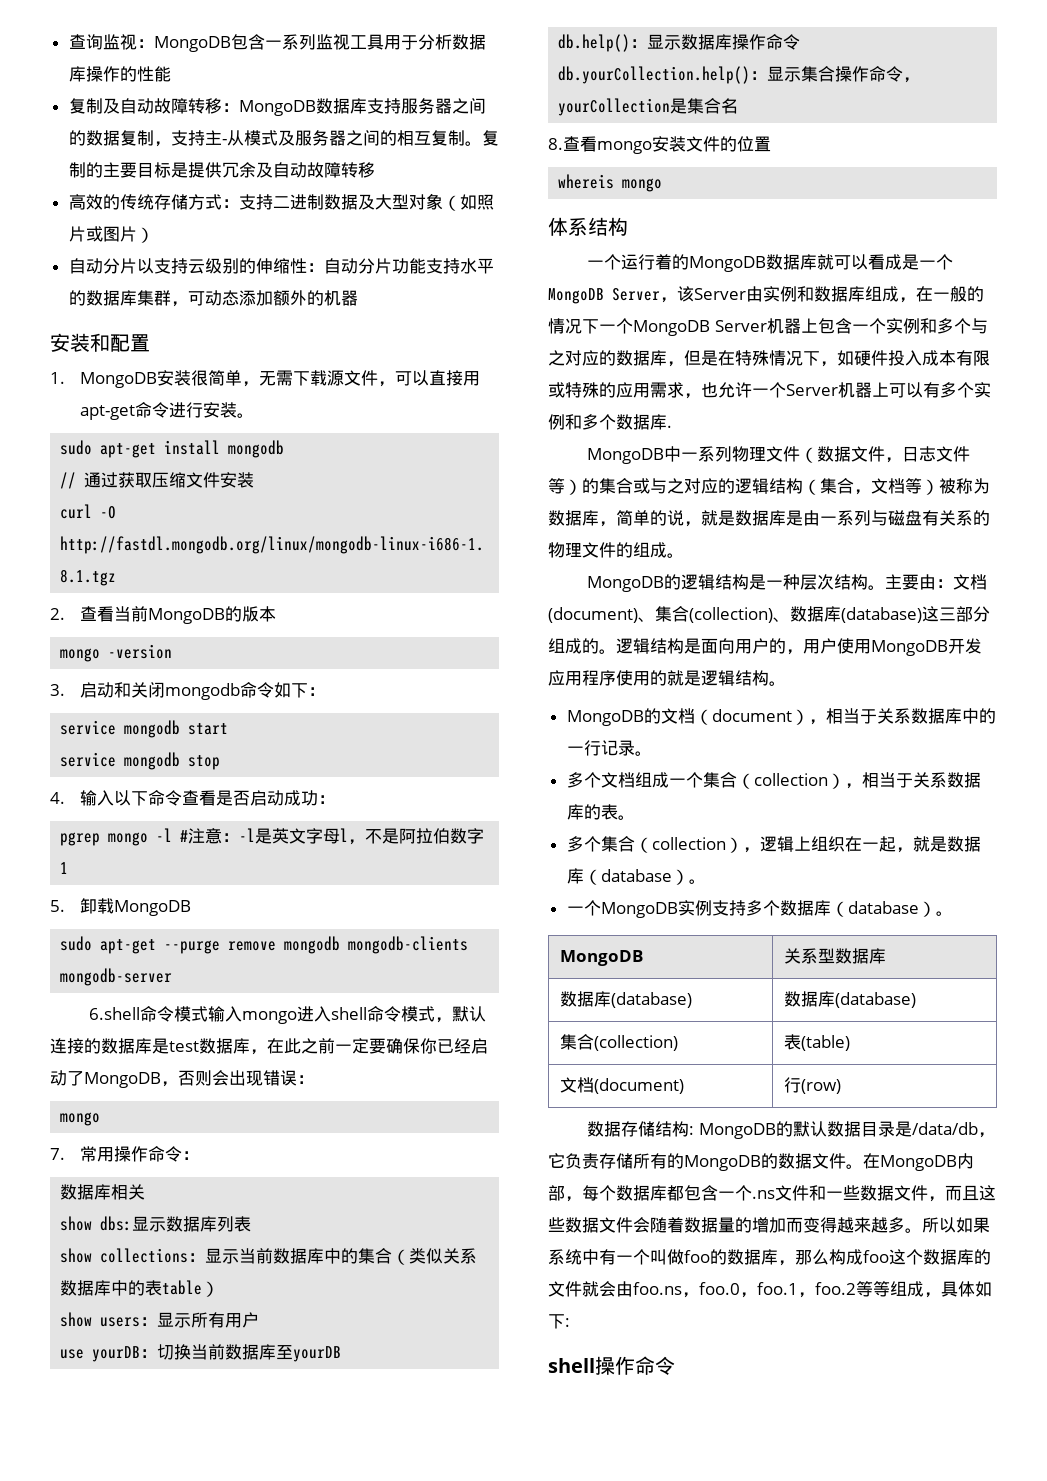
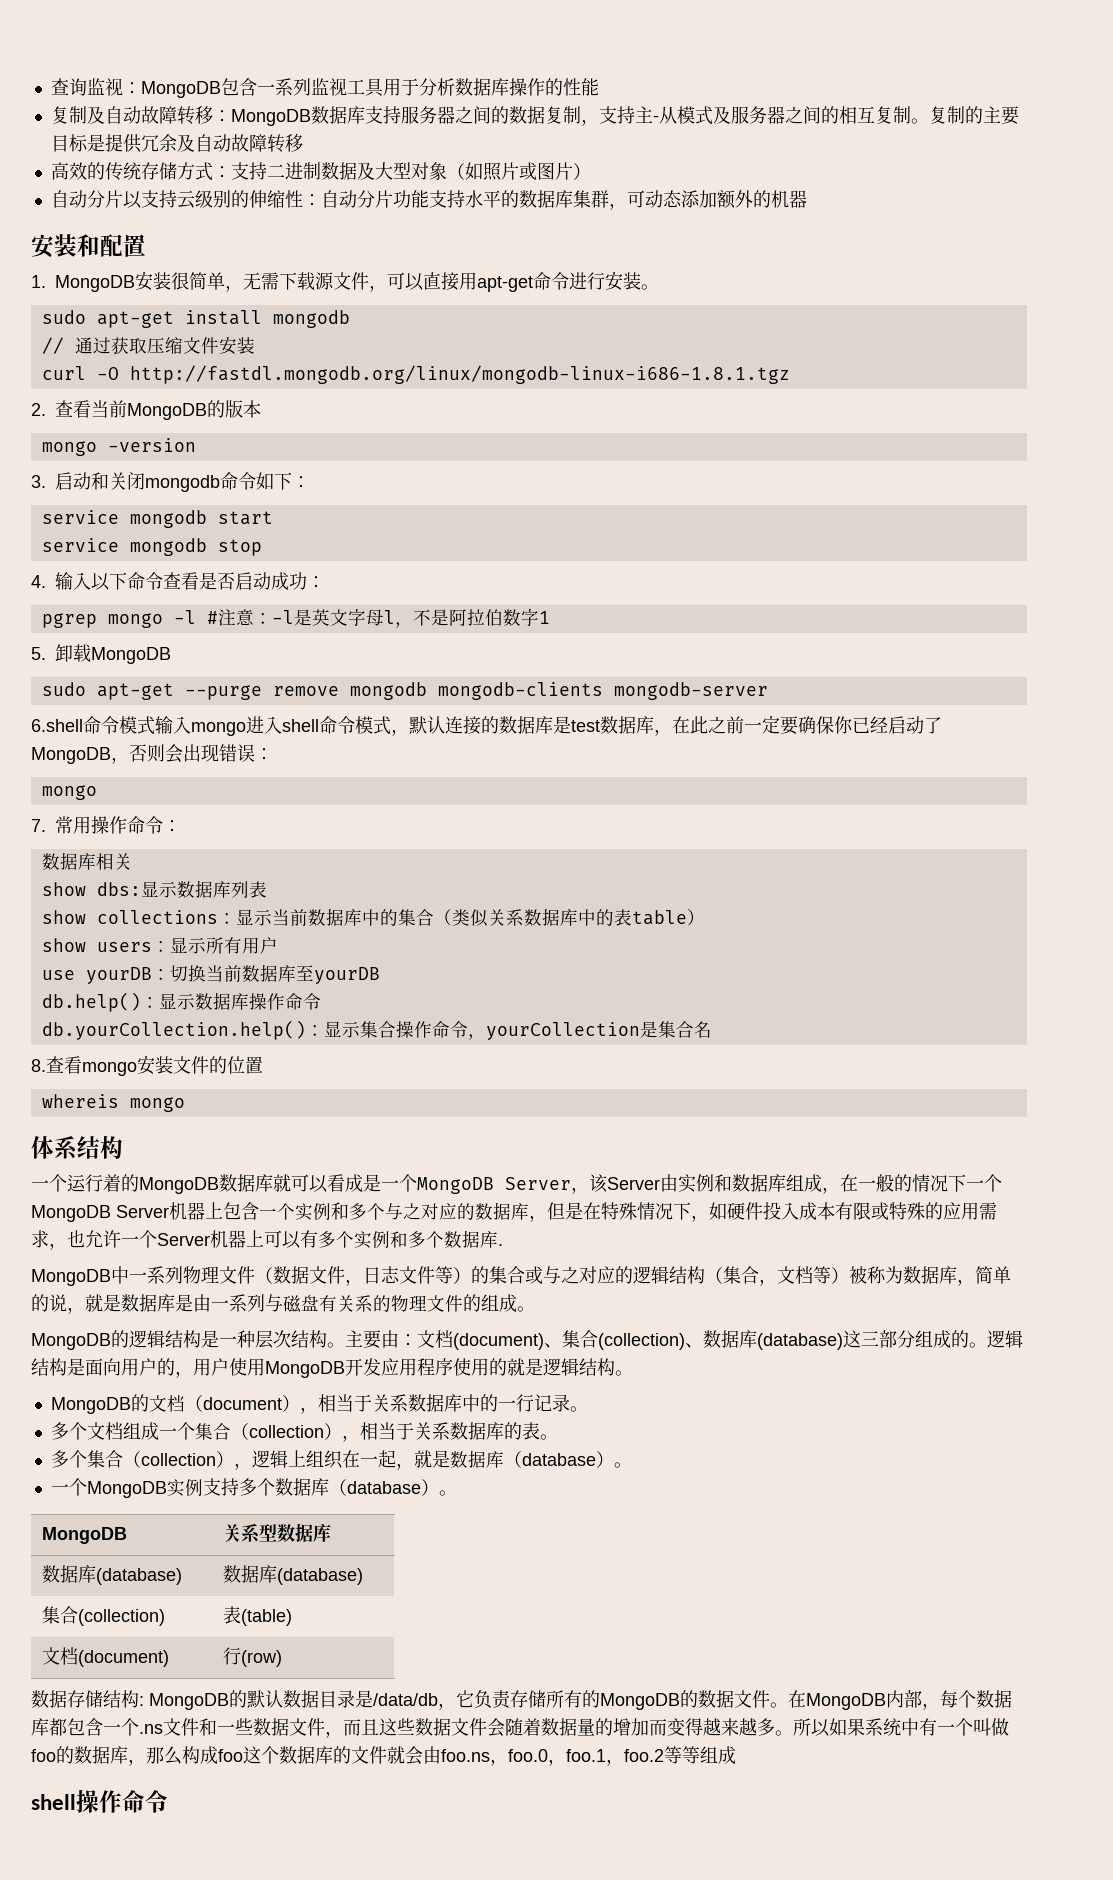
- 所以如果系统中有一个叫做foo的数据库，那么构成foo这个数据库的文件就会由foo.ns，foo.0，foo.1，foo.2等等组成，具体如下:
+ 所以如果系统中有一个叫做foo的数据库，那么构成foo这个数据库的文件就会由foo.ns，foo.0，foo.1，foo.2等等组成

